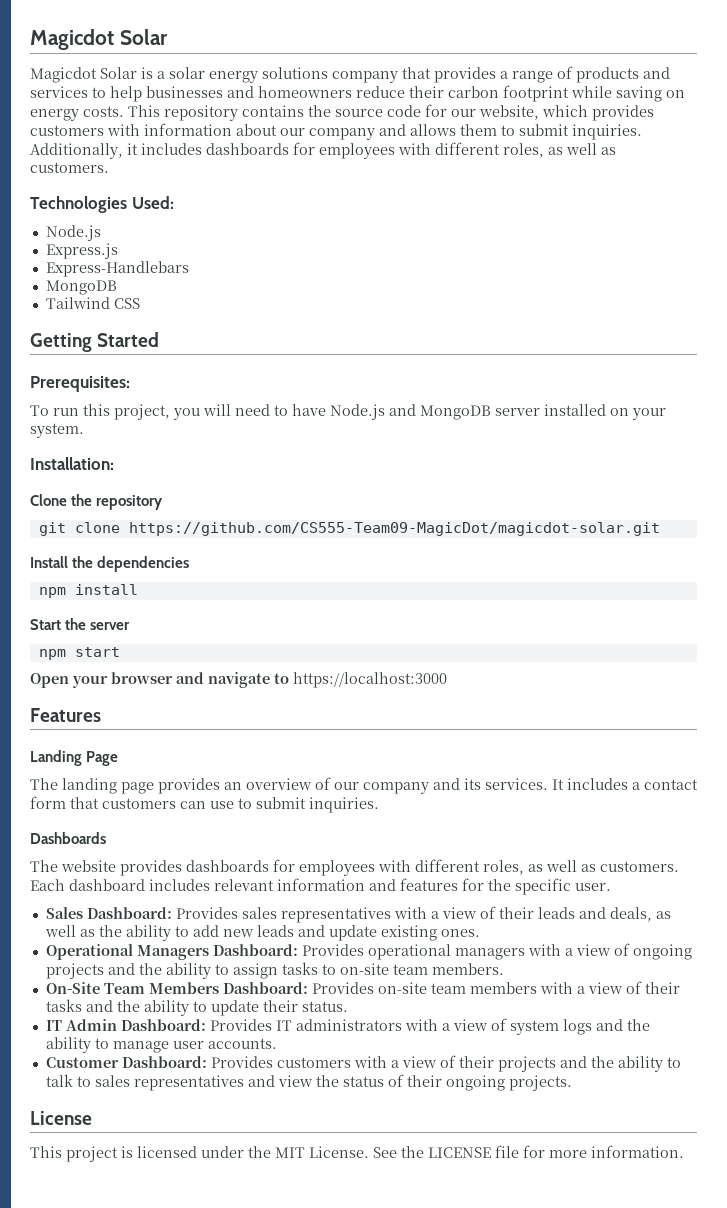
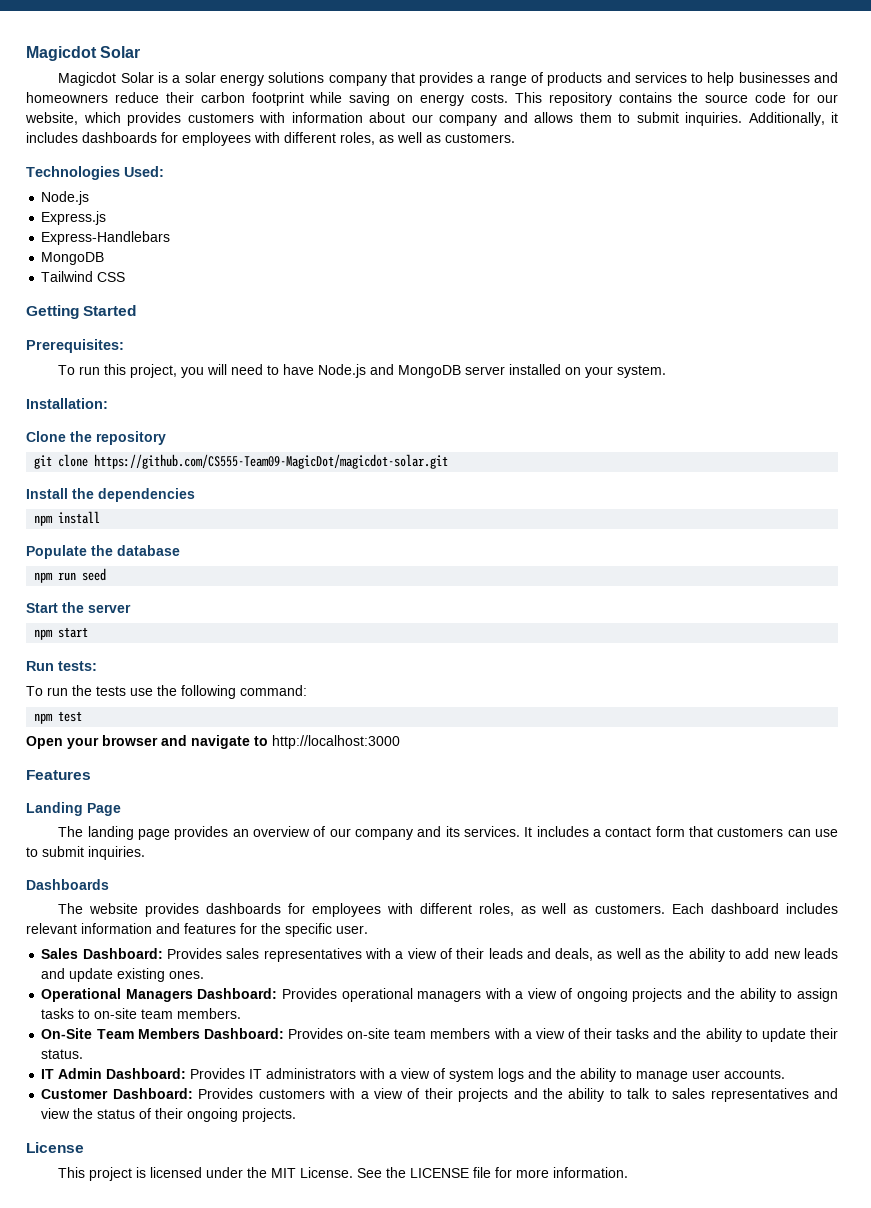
+ Populate the database
+ npm run seed
+ Run tests:
+ To run the tests use the following command:
+ npm test
- Open your browser and navigate to https://localhost:3000
+ Open your browser and navigate to http://localhost:3000

